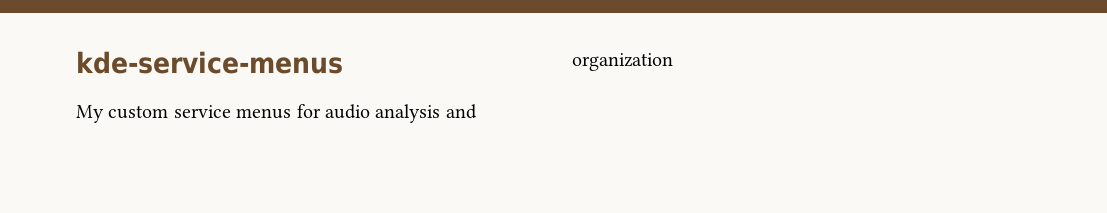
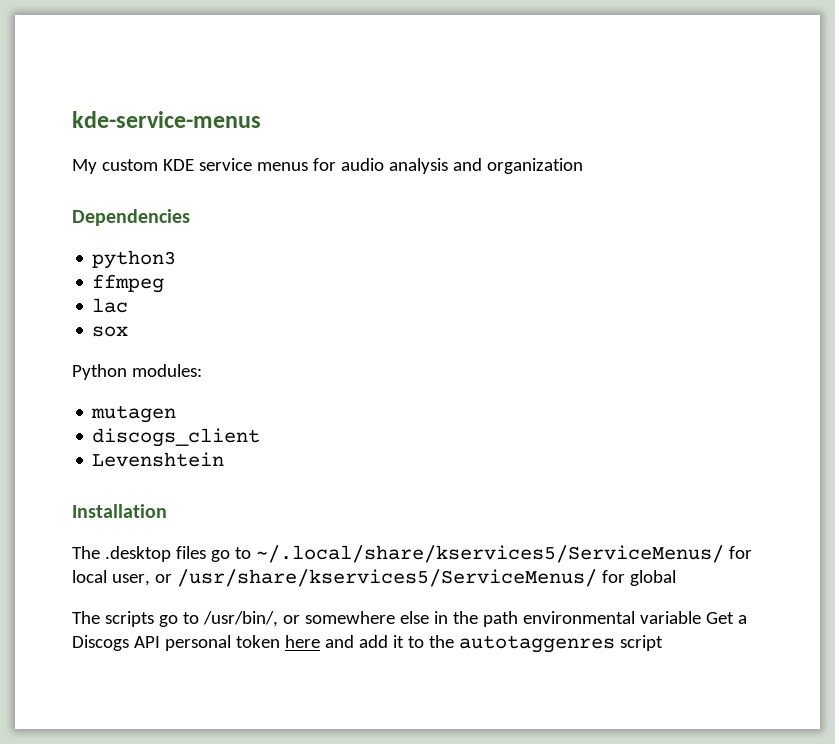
- My custom service menus for audio analysis and organization
+ My custom KDE service menus for audio analysis and organization
+ Dependencies
+ python3
+ ffmpeg
+ lac
+ sox
+ Python modules:
+ mutagen
+ discogs_client
+ Levenshtein
+ Installation
+ The .desktop files go to ~/.local/share/kservices5/ServiceMenus/ for local user, or /usr/share/kservices5/ServiceMenus/ for global
+ The scripts go to /usr/bin/, or somewhere else in the path environmental variable Get a Discogs API personal token here and add it to the autotaggenres script

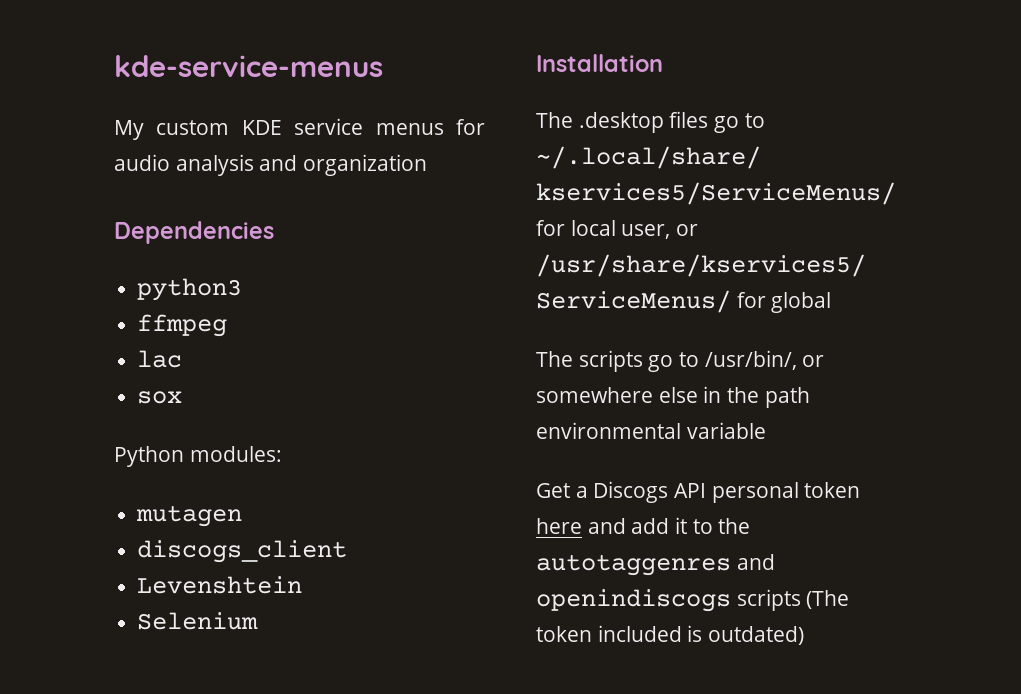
+ Selenium
- The scripts go to /usr/bin/, or somewhere else in the path environmental variable Get a Discogs API personal token here and add it to the autotaggenres script
+ The scripts go to /usr/bin/, or somewhere else in the path environmental variable
+ Get a Discogs API personal token here and add it to the autotaggenres and openindiscogs scripts (The token included is outdated)

